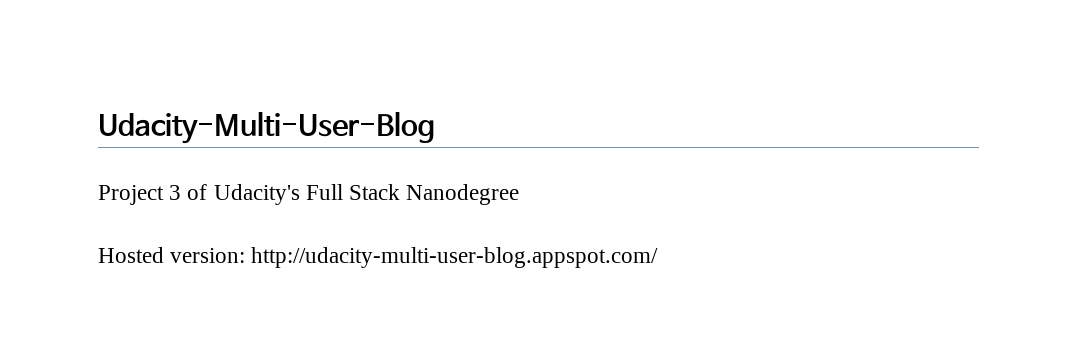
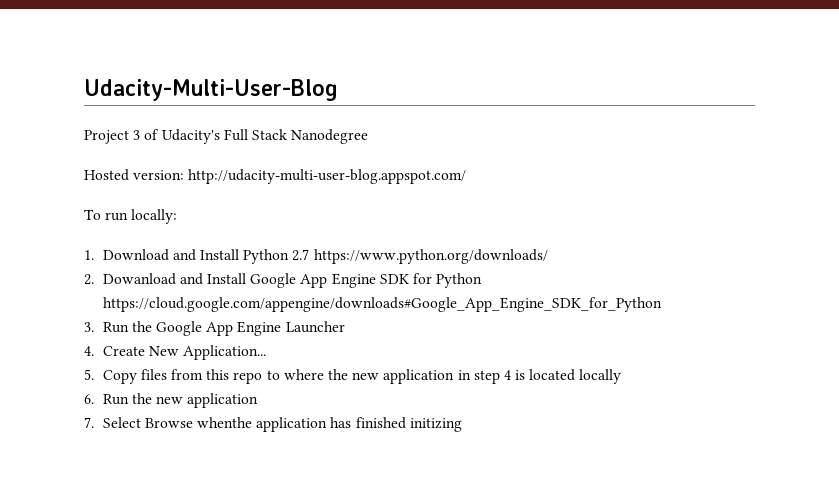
+ To run locally:
+ 1. Download and Install Python 2.7 https://www.python.org/downloads/
+ 2. Dowanload and Install Google App Engine SDK for Python https://cloud.google.com/appengine/downloads#Google_App_Engine_SDK_for_Python
+ 3. Run the Google App Engine Launcher
+ 4. Create New Application...
+ 5. Copy files from this repo to where the new application in step 4 is located locally
+ 6. Run the new application
+ 7. Select Browse whenthe application has finished initizing

